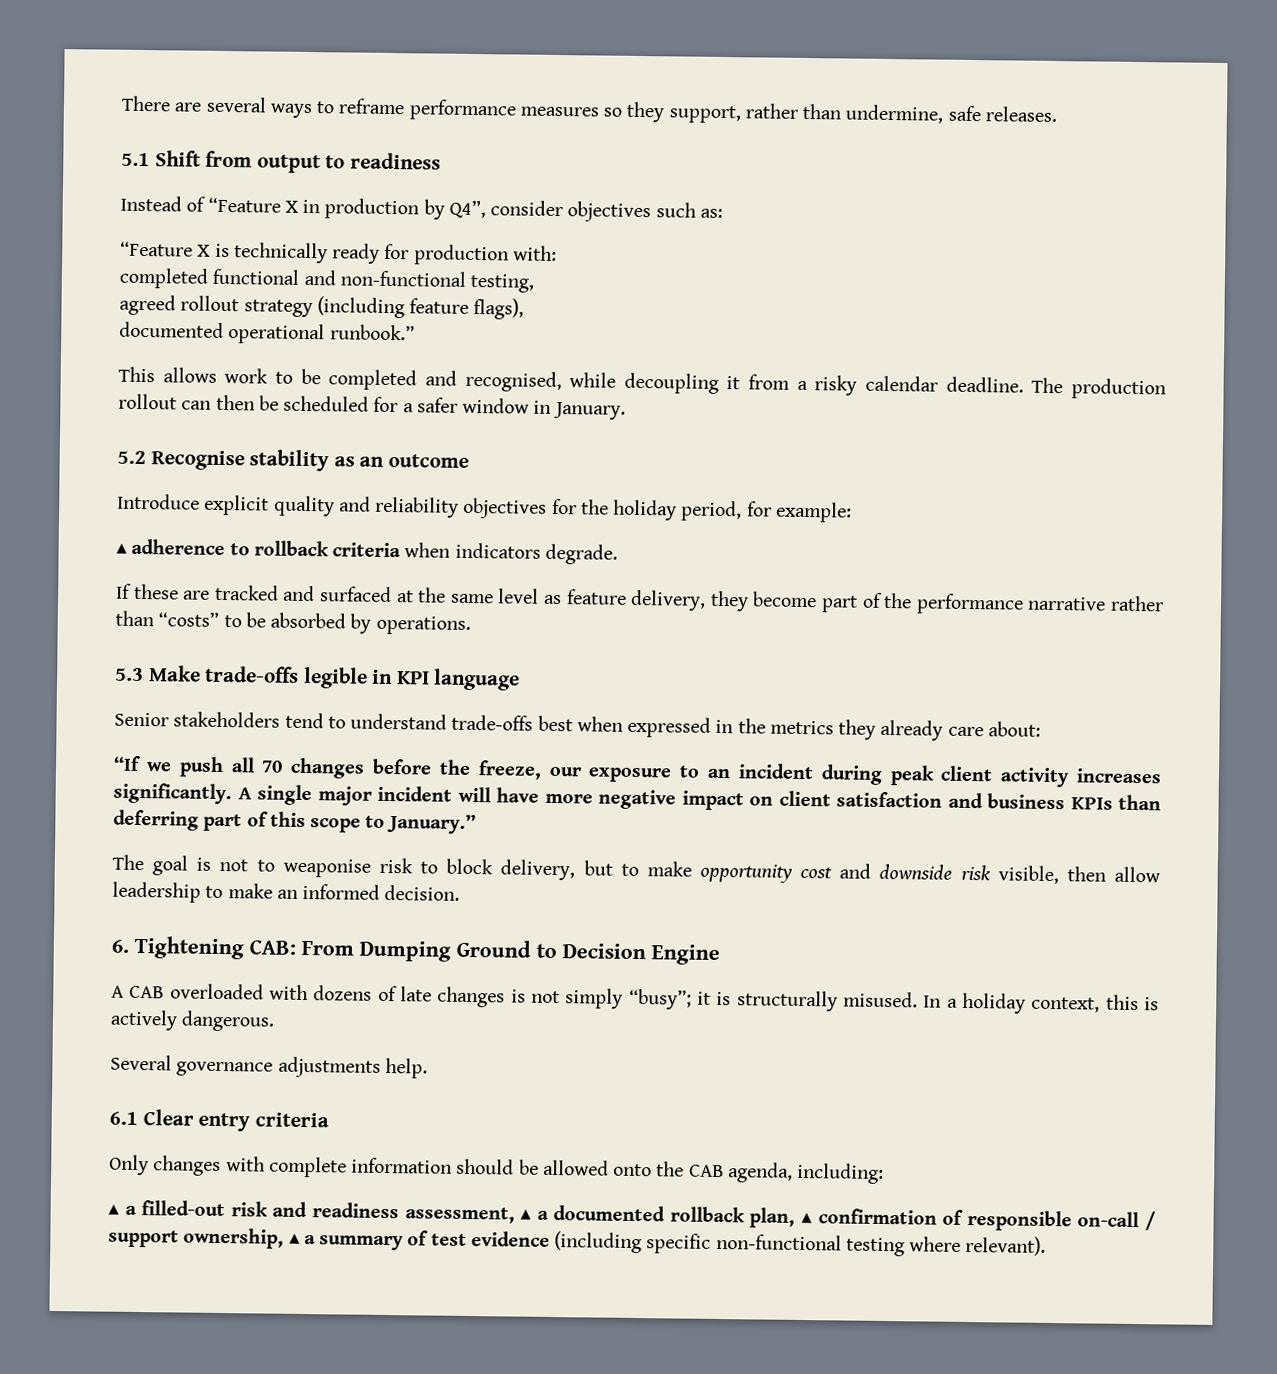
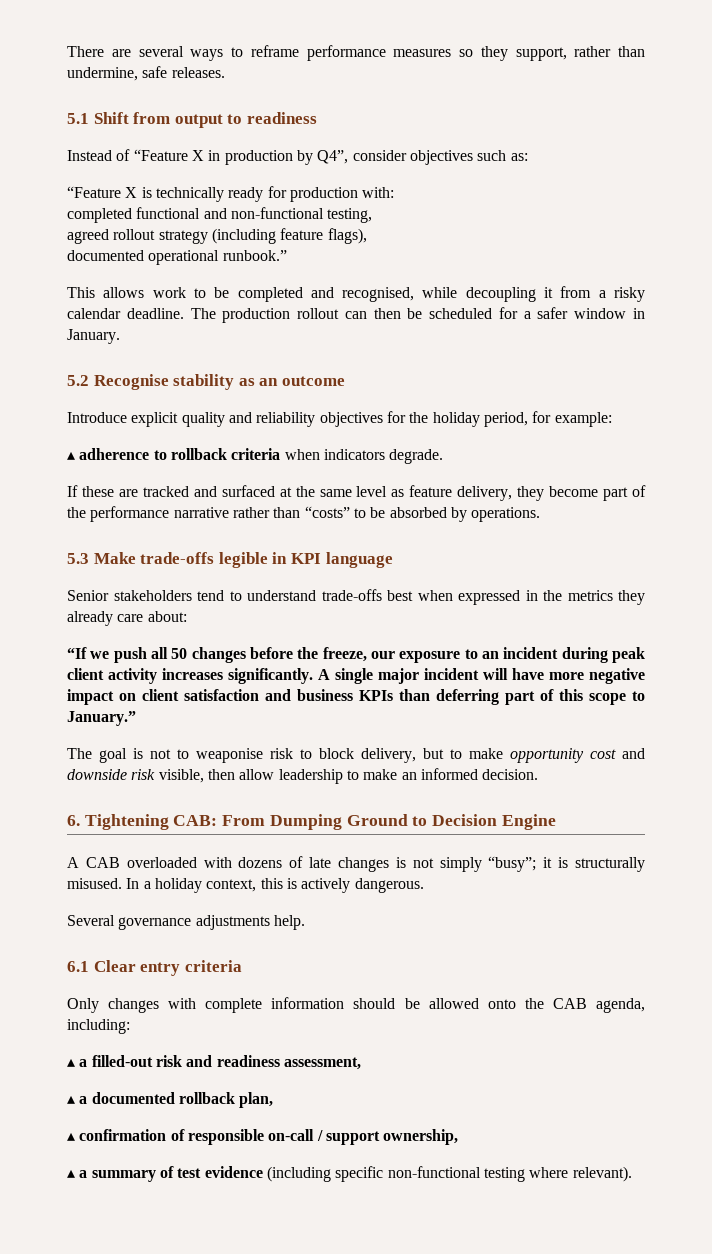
- “If we push all 70 changes before the freeze, our exposure to an incident during peak client activity increases significantly.
+ “If we push all 50 changes before the freeze, our exposure to an incident during peak client activity increases significantly.
- ▴ a filled-out risk and readiness assessment, ▴ a documented rollback plan, ▴ confirmation of responsible on-call / support ownership, ▴ a summary of test evidence (including specific non-functional testing where relevant).
+ ▴ a filled-out risk and readiness assessment,
+ ▴ a documented rollback plan,
+ ▴ confirmation of responsible on-call / support ownership,
+ ▴ a summary of test evidence (including specific non-functional testing where relevant).

